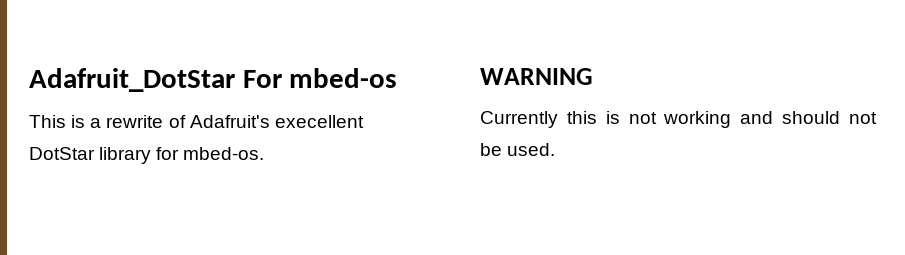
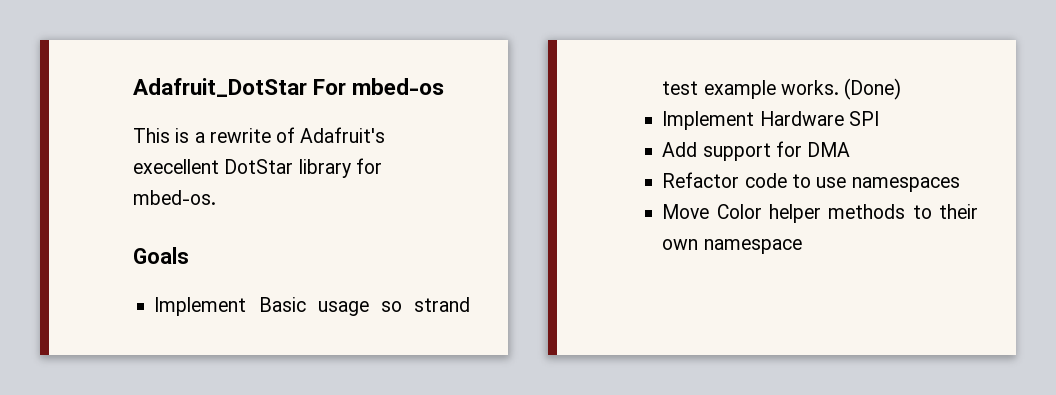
- WARNING
- Currently this is not working and should not be used.
+ Goals
+ Implement Basic usage so strand test example works. (Done)
+ Implement Hardware SPI
+ Add support for DMA
+ Refactor code to use namespaces
+ Move Color helper methods to their own namespace

